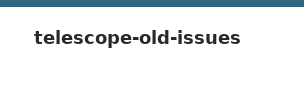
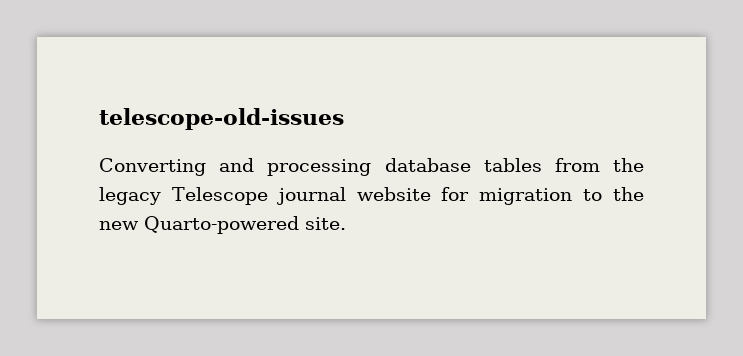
+ Converting and processing database tables from the legacy Telescope journal website for migration to the new Quarto-powered site.

